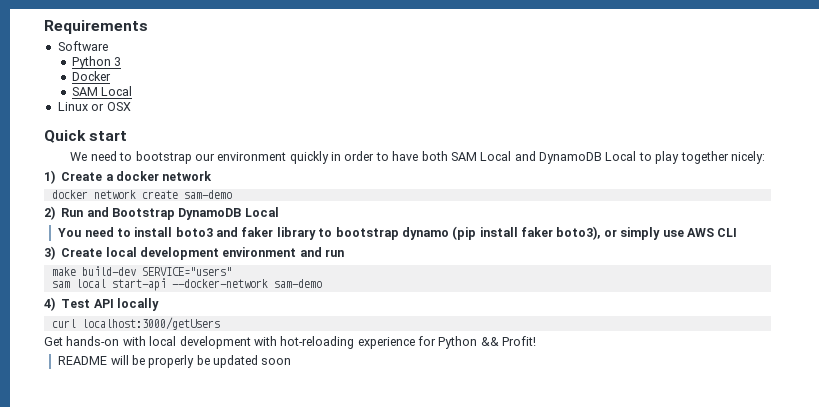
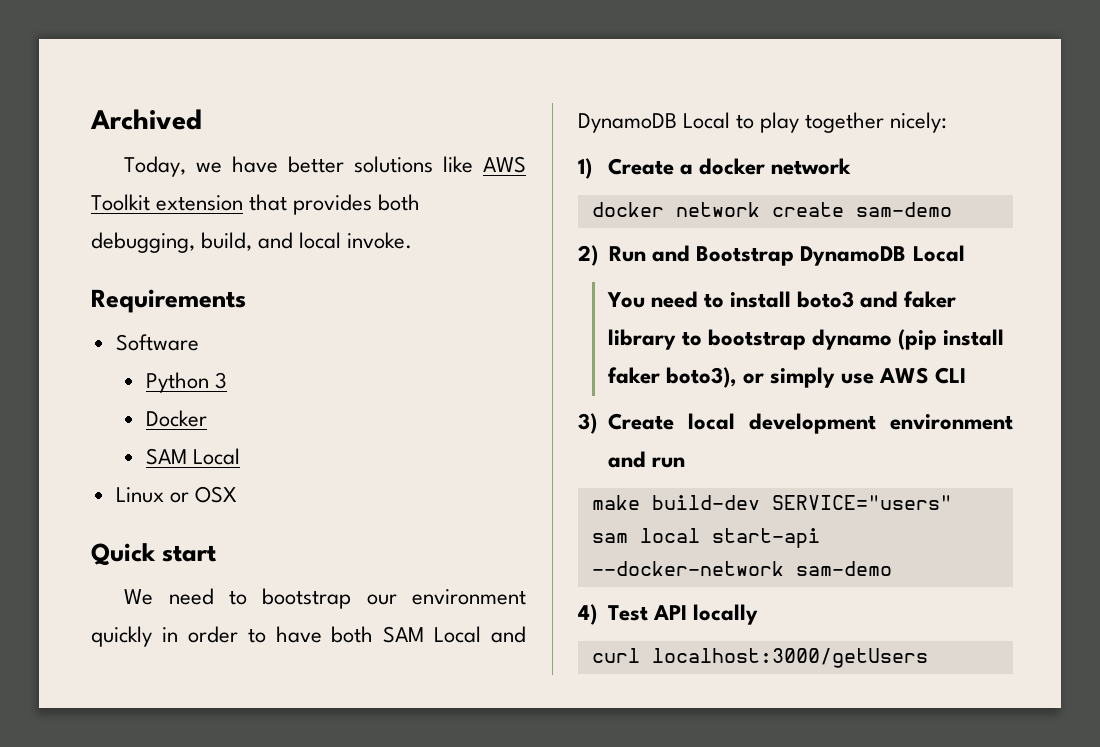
+ Archived
+ Today, we have better solutions like AWS Toolkit extension that provides both debugging, build, and local invoke.
- Get hands-on with local development with hot-reloading experience for Python && Profit!
- README will be properly be updated soon

